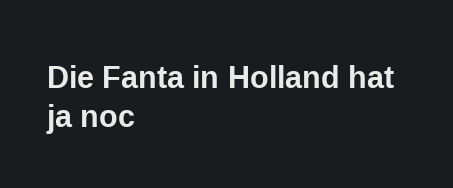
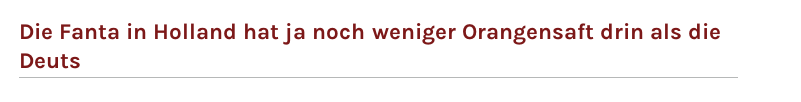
- Die Fanta in Holland hat ja noc
+ Die Fanta in Holland hat ja noch weniger Orangensaft drin als die Deuts

